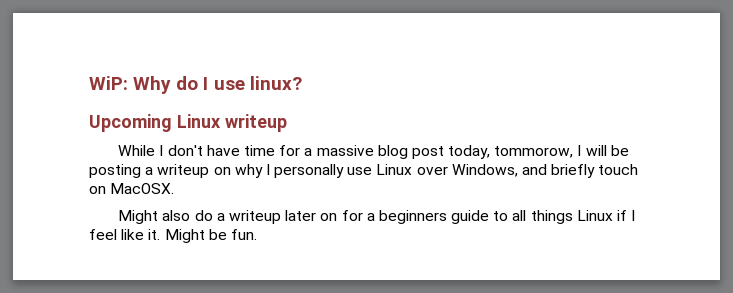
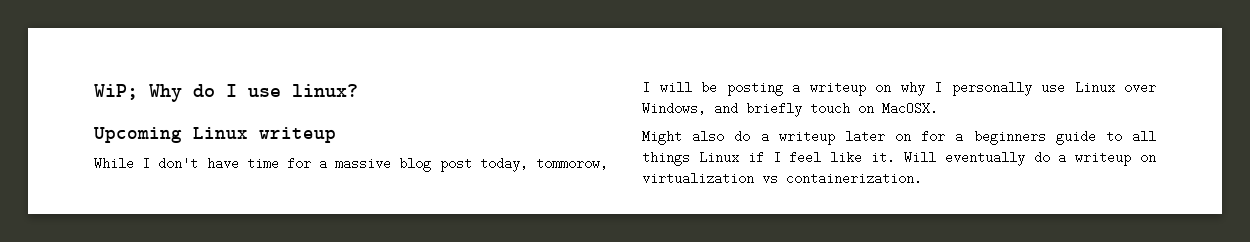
- WiP: Why do I use linux?
+ WiP; Why do I use linux?
- Might be fun.
+ Will eventually do a writeup on virtualization vs containerization.

